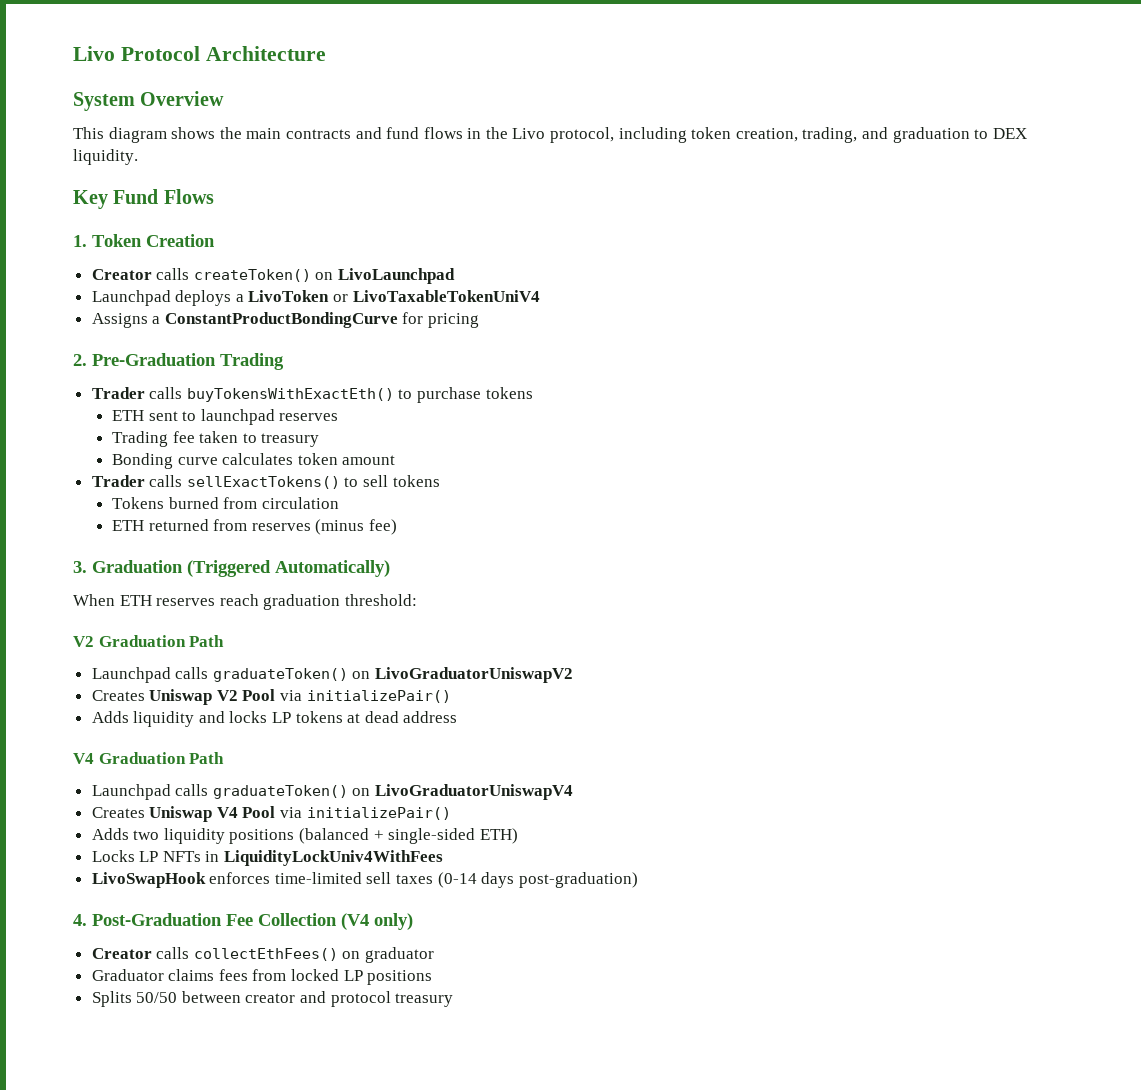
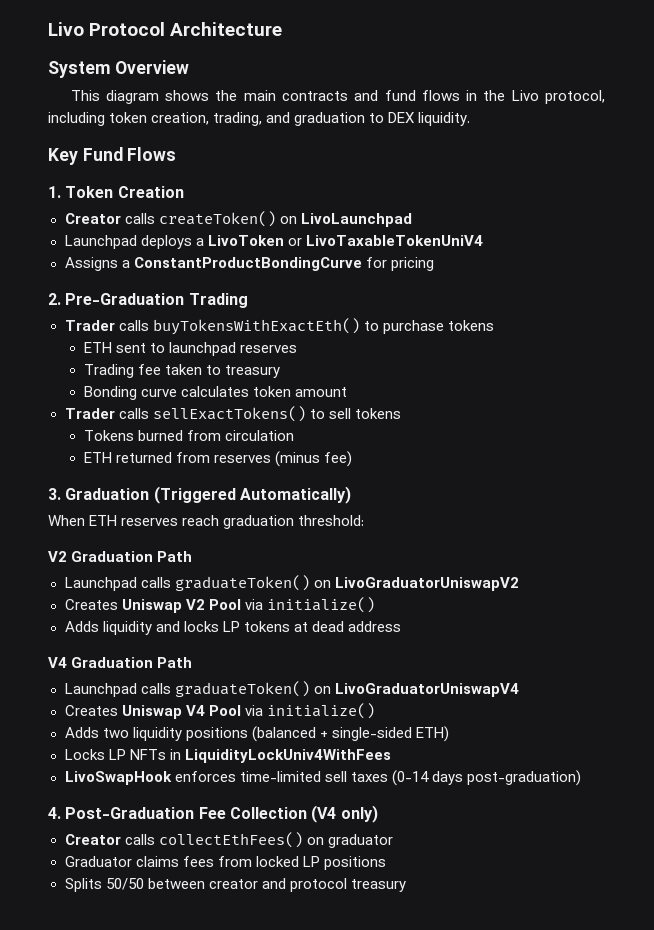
- Creates Uniswap V2 Pool via initializePair()
+ Creates Uniswap V2 Pool via initialize()
- Creates Uniswap V4 Pool via initializePair()
+ Creates Uniswap V4 Pool via initialize()

